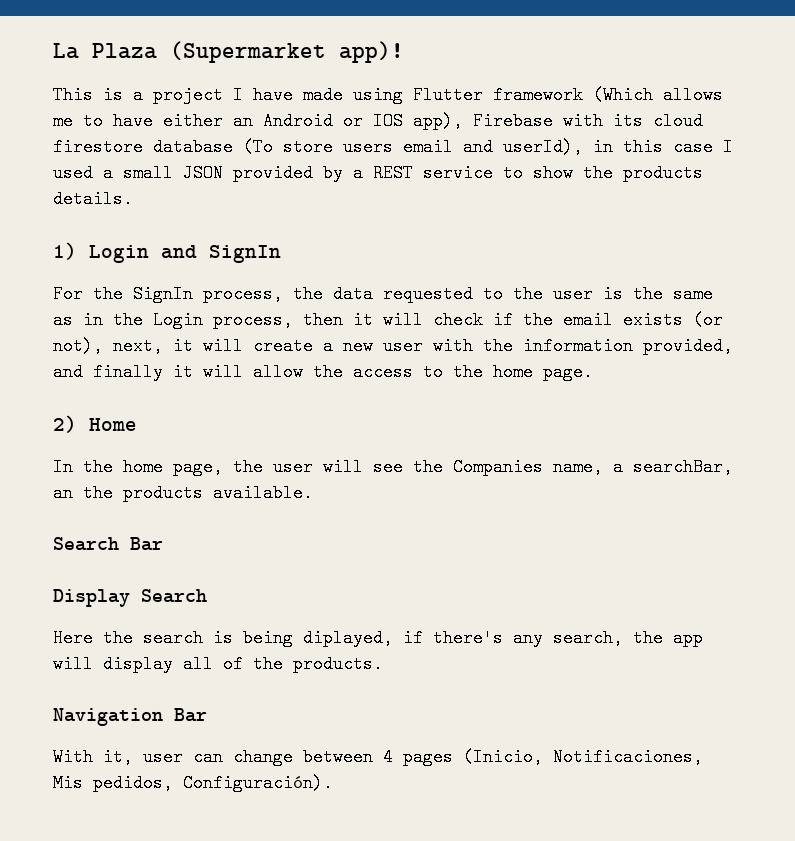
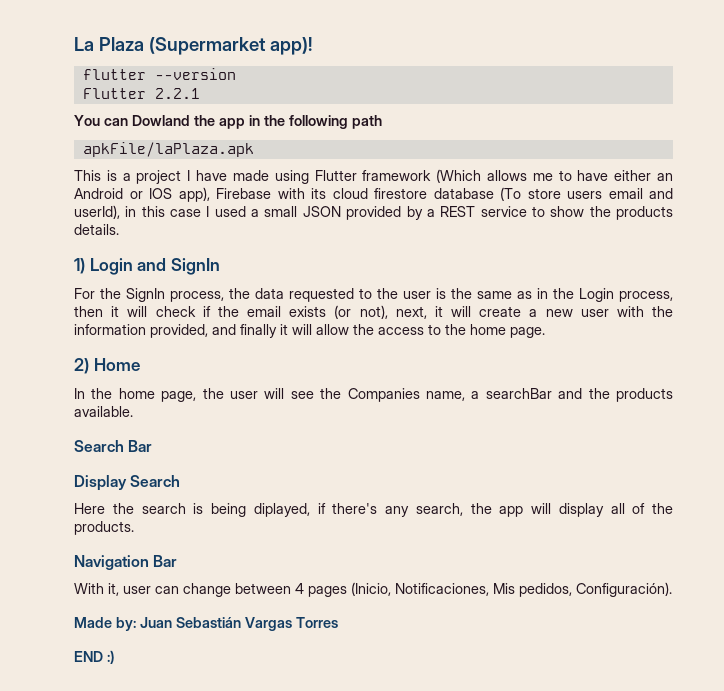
+ flutter --version
+ Flutter 2.2.1
+ You can Dowland the app in the following path
+ apkFile/laPlaza.apk
- In the home page, the user will see the Companies name, a searchBar, an the products available.
+ In the home page, the user will see the Companies name, a searchBar and the products available.
+ Made by: Juan Sebastián Vargas Torres
+ END :)

